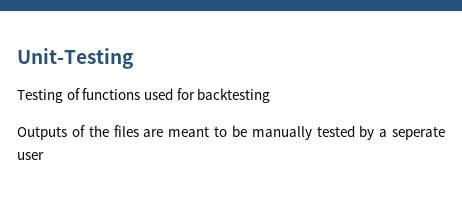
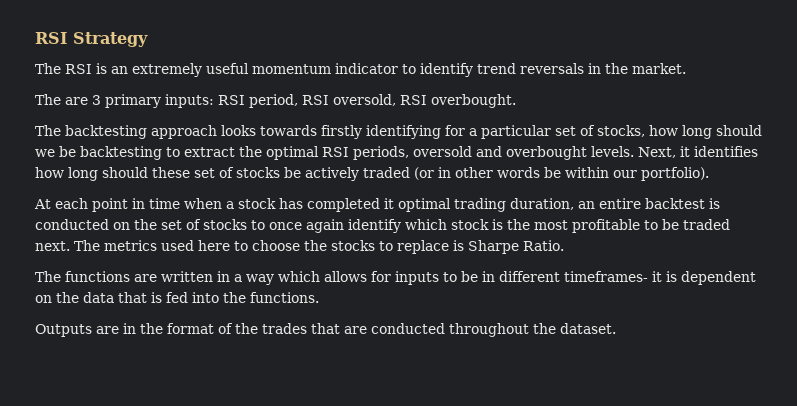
- Unit-Testing
- Testing of functions used for backtesting
- Outputs of the files are meant to be manually tested by a seperate user
+ RSI Strategy
+ The RSI is an extremely useful momentum indicator to identify trend reversals in the market.
+ The are 3 primary inputs: RSI period, RSI oversold, RSI overbought.
+ The backtesting approach looks towards firstly identifying for a particular set of stocks, how long should we be backtesting to extract the optimal RSI periods, oversold and overbought levels. Next, it identifies how long should these set of stocks be actively traded (or in other words be within our portfolio).
+ At each point in time when a stock has completed it optimal trading duration, an entire backtest is conducted on the set of stocks to once again identify which stock is the most profitable to be traded next. The metrics used here to choose the stocks to replace is Sharpe Ratio.
+ The functions are written in a way which allows for inputs to be in different timeframes- it is dependent on the data that is fed into the functions.
+ Outputs are in the format of the trades that are conducted throughout the dataset.

